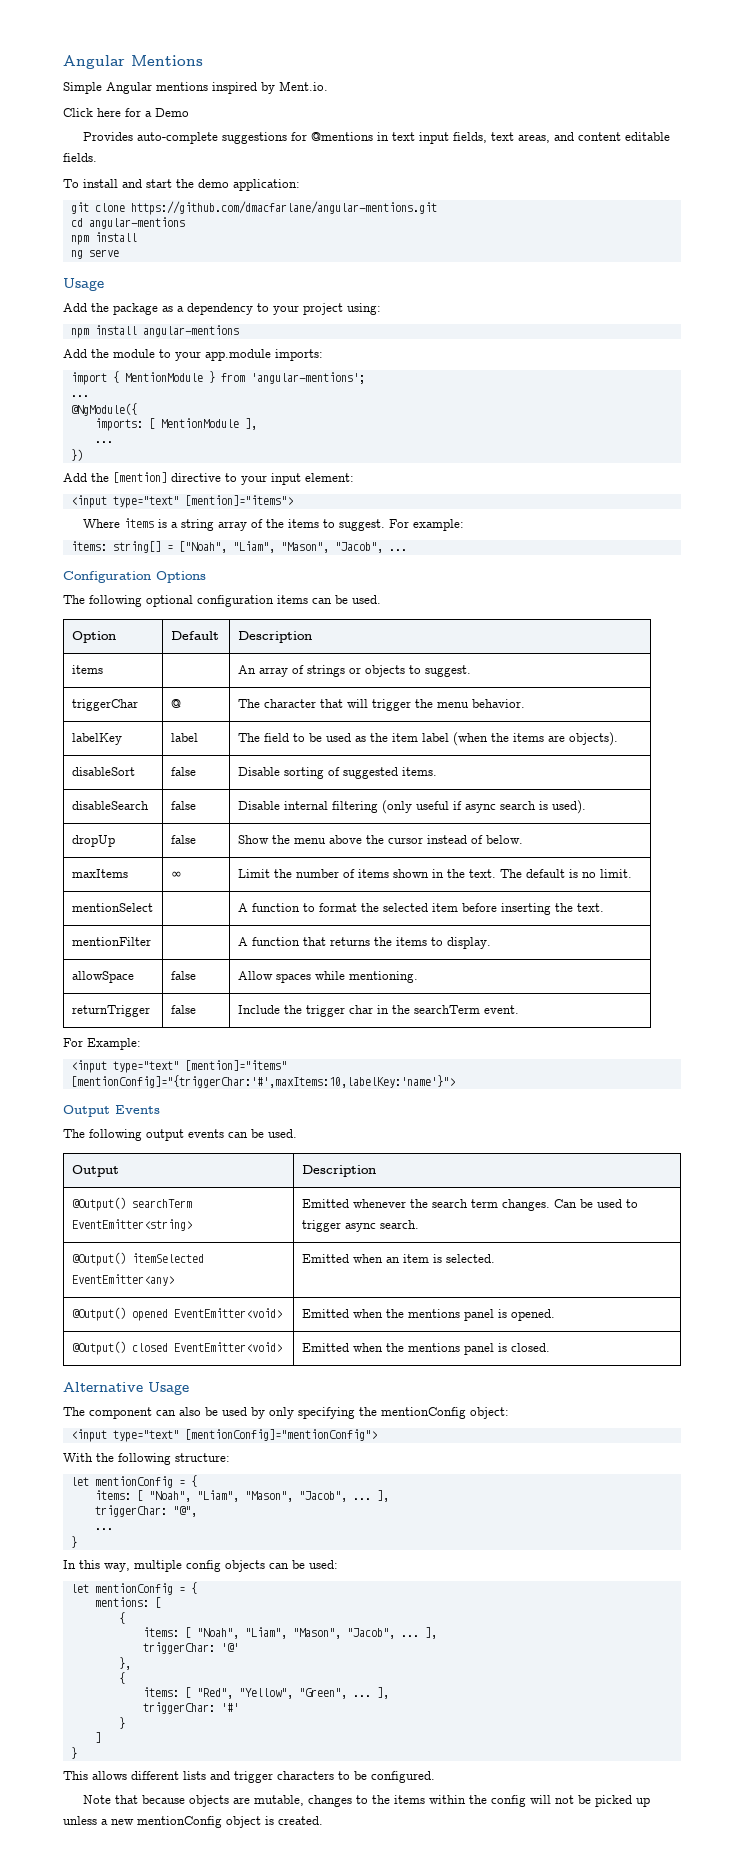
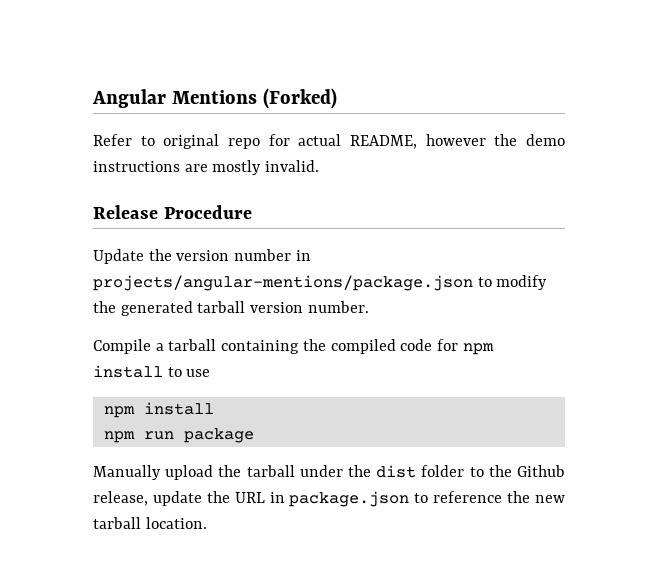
- Angular Mentions
- Simple Angular mentions inspired by Ment.io.
- Click here for a Demo
- Provides auto-complete suggestions for @mentions in text input fields, text areas, and content editable fields.
- To install and start the demo application:
- git clone https://github.com/dmacfarlane/angular-mentions.git
- cd angular-mentions
+ Angular Mentions (Forked)
+ Refer to original repo for actual README, however the demo instructions are mostly invalid.
+ Release Procedure
+ Update the version number in projects/angular-mentions/package.json to modify the generated tarball version number.
+ Compile a tarball containing the compiled code for npm install to use
  npm install
- ng serve
- Usage
- Add the package as a dependency to your project using:
- npm install angular-mentions
- Add the module to your app.module imports:
- import { MentionModule } from 'angular-mentions';
- ...
- @NgModule({
- imports: [ MentionModule ],
- ...
- })
- Add the [mention] directive to your input element:
- <input type="text" [mention]="items">
- Where items is a string array of the items to suggest. For example:
- items: string[] = ["Noah", "Liam", "Mason", "Jacob", ...
- Configuration Options
- The following optional configuration items can be used.
- Option | Default | Description
- items | | An array of strings or objects to suggest.
- triggerChar | @ | The character that will trigger the menu behavior.
- labelKey | label | The field to be used as the item label (when the items are objects).
- disableSort | false | Disable sorting of suggested items.
- disableSearch | false | Disable internal filtering (only useful if async search is used).
- dropUp | false | Show the menu above the cursor instead of below.
- maxItems | ∞ | Limit the number of items shown in the text. The default is no limit.
- mentionSelect | | A function to format the selected item before inserting the text.
- mentionFilter | | A function that returns the items to display.
- allowSpace | false | Allow spaces while mentioning.
- returnTrigger | false | Include the trigger char in the searchTerm event.
- For Example:
- <input type="text" [mention]="items" [mentionConfig]="{triggerChar:'#',maxItems:10,labelKey:'name'}">
- Output Events
- The following output events can be used.
- Output | Description
- @Output() searchTerm EventEmitter<string> | Emitted whenever the search term changes. Can be used to trigger async search.
- @Output() itemSelected EventEmitter<any> | Emitted when an item is selected.
- @Output() opened EventEmitter<void> | Emitted when the mentions panel is opened.
- @Output() closed EventEmitter<void> | Emitted when the mentions panel is closed.
- Alternative Usage
- The component can also be used by only specifying the mentionConfig object:
- <input type="text" [mentionConfig]="mentionConfig">
- With the following structure:
- let mentionConfig = {
- items: [ "Noah", "Liam", "Mason", "Jacob", ... ],
- triggerChar: "@",
- ...
- }
- In this way, multiple config objects can be used:
- let mentionConfig = {
- mentions: [
- {
- items: [ "Noah", "Liam", "Mason", "Jacob", ... ],
- triggerChar: '@'
- },
- {
- items: [ "Red", "Yellow", "Green", ... ],
- triggerChar: '#'
- }
- ]
- }
- This allows different lists and trigger characters to be configured.
- Note that because objects are mutable, changes to the items within the config will not be picked up unless a new mentionConfig object is created.
+ npm run package
+ Manually upload the tarball under the dist folder to the Github release, update the URL in package.json to reference the new tarball location.

